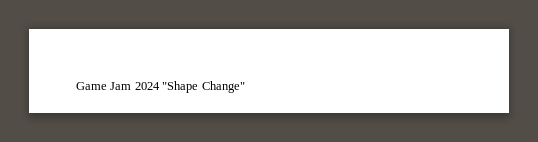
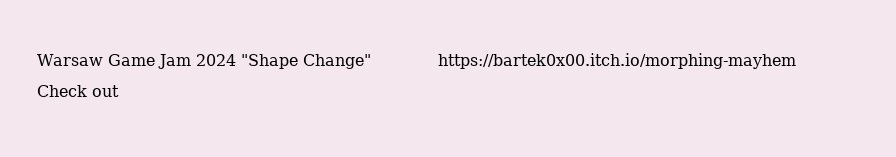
- Game Jam 2024 "Shape Change"
+ Warsaw Game Jam 2024 "Shape Change"
+ Check out https://bartek0x00.itch.io/morphing-mayhem

